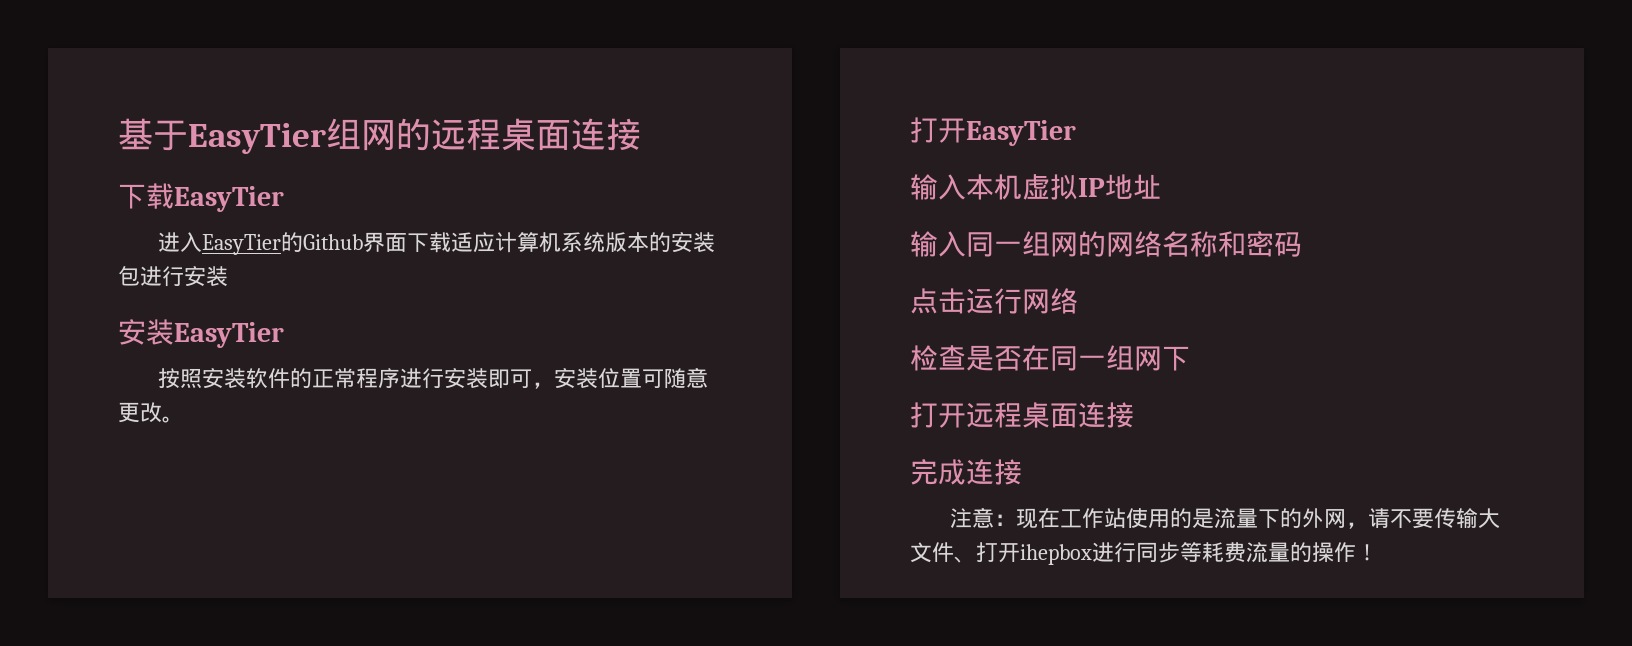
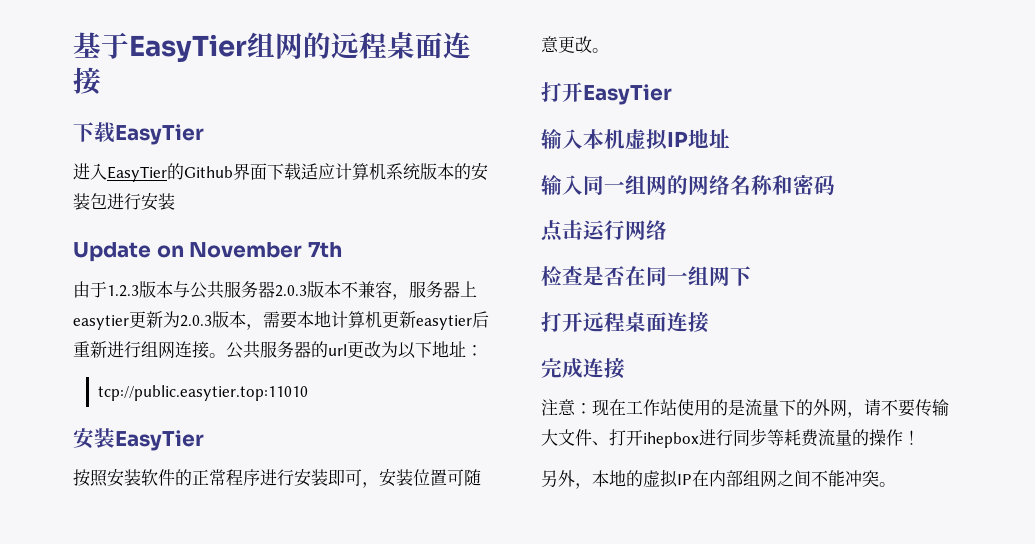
+ Update on November 7th
+ 由于1.2.3版本与公共服务器2.0.3版本不兼容，服务器上easytier更新为2.0.3版本，需要本地计算机更新easytier后重新进行组网连接。公共服务器的url更改为以下地址：
+ tcp://public.easytier.top:11010
+ 另外，本地的虚拟IP在内部组网之间不能冲突。

